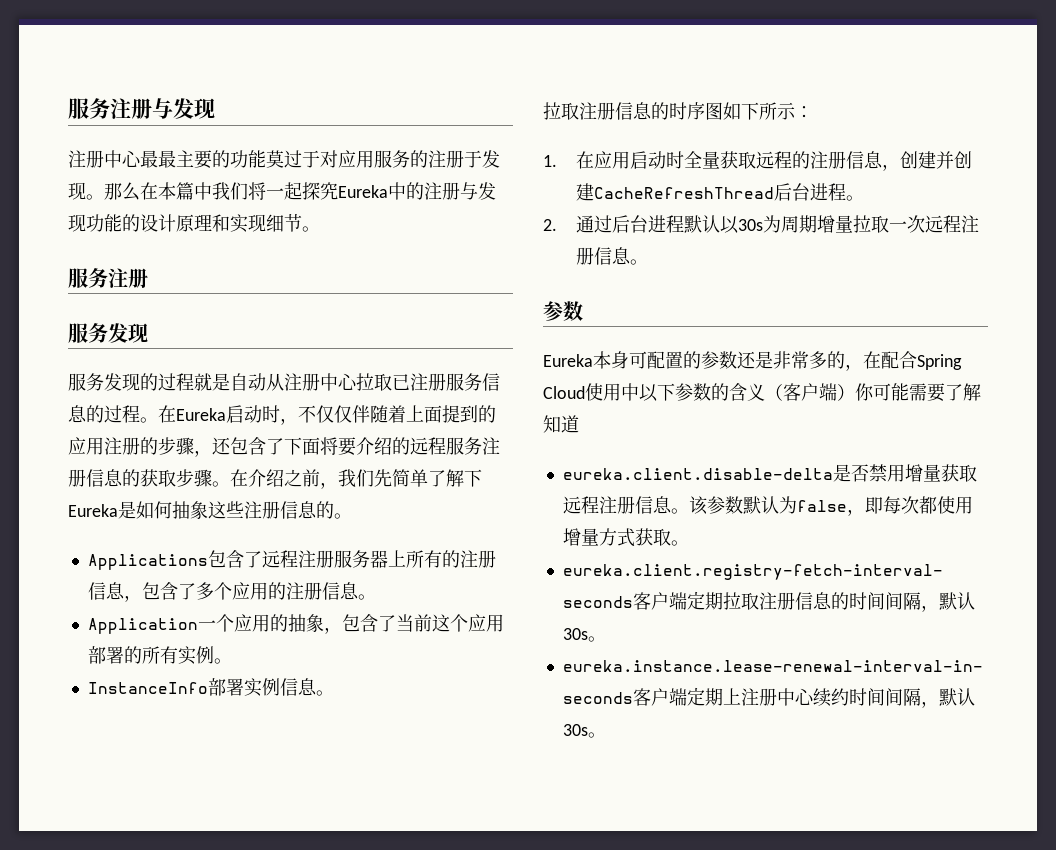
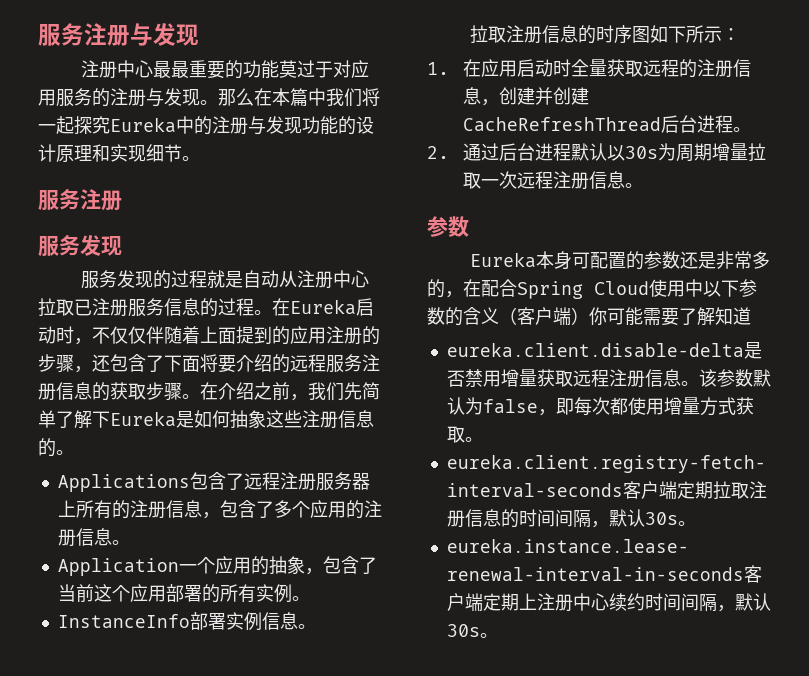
- 注册中心最最主要的功能莫过于对应用服务的注册于发现。
+ 注册中心最最重要的功能莫过于对应用服务的注册与发现。

